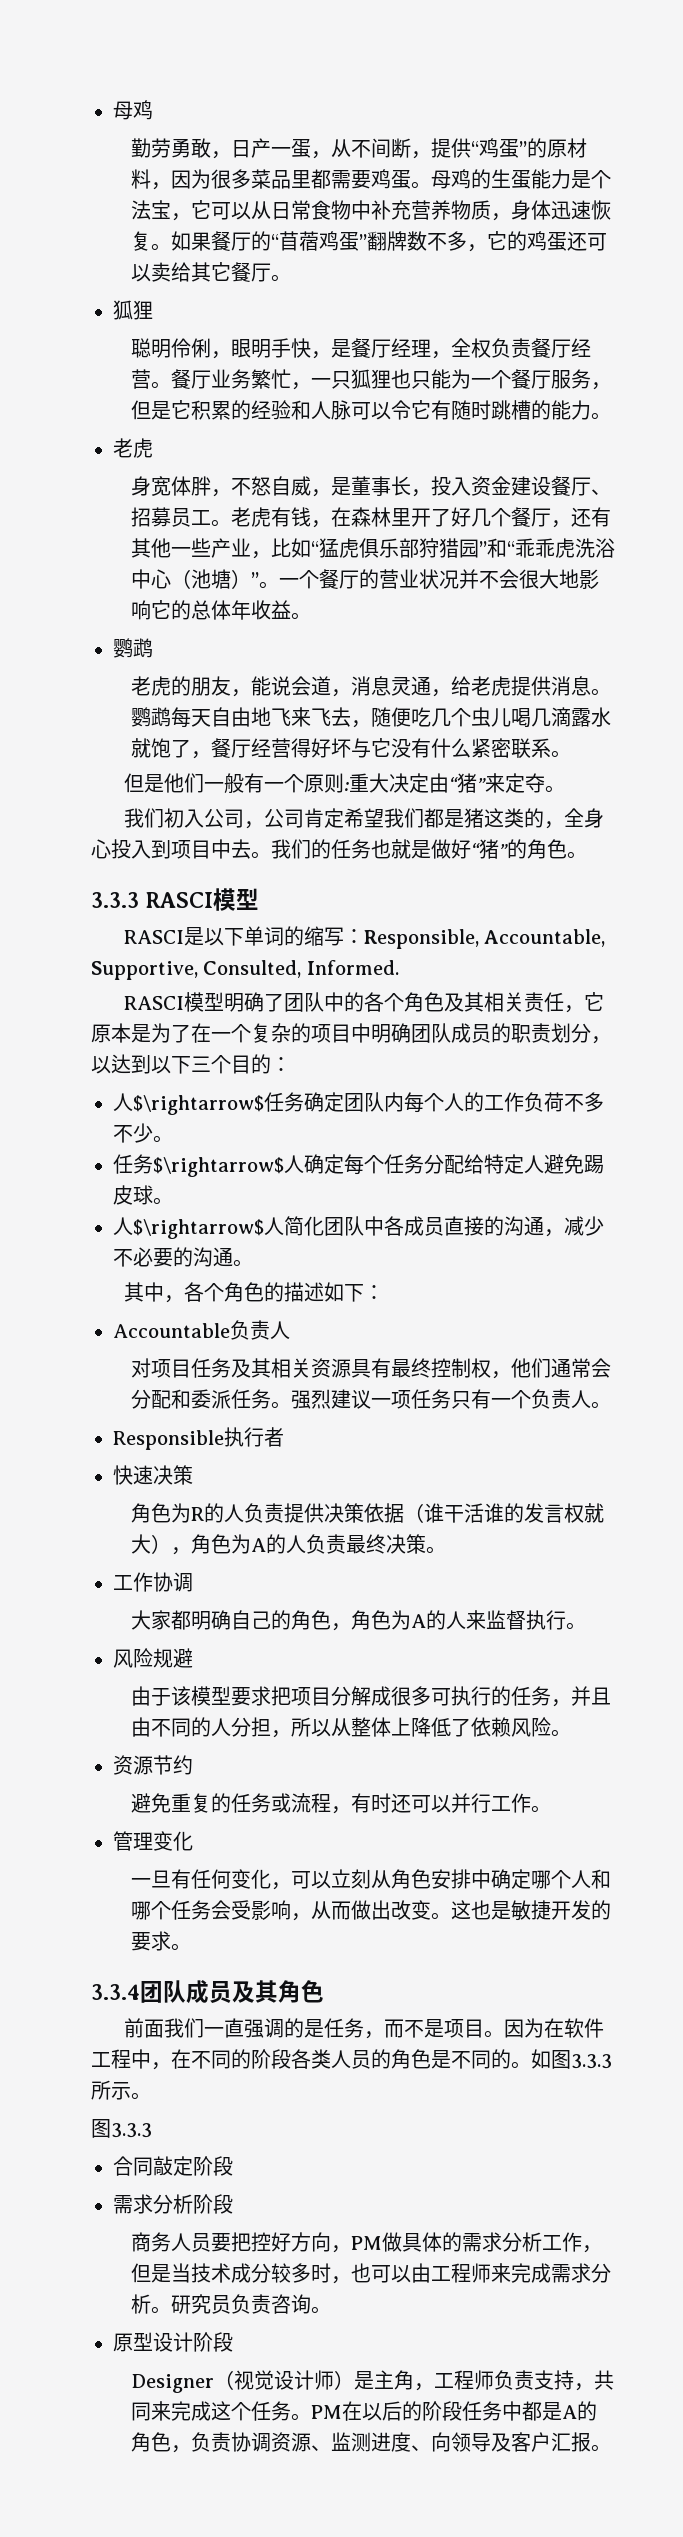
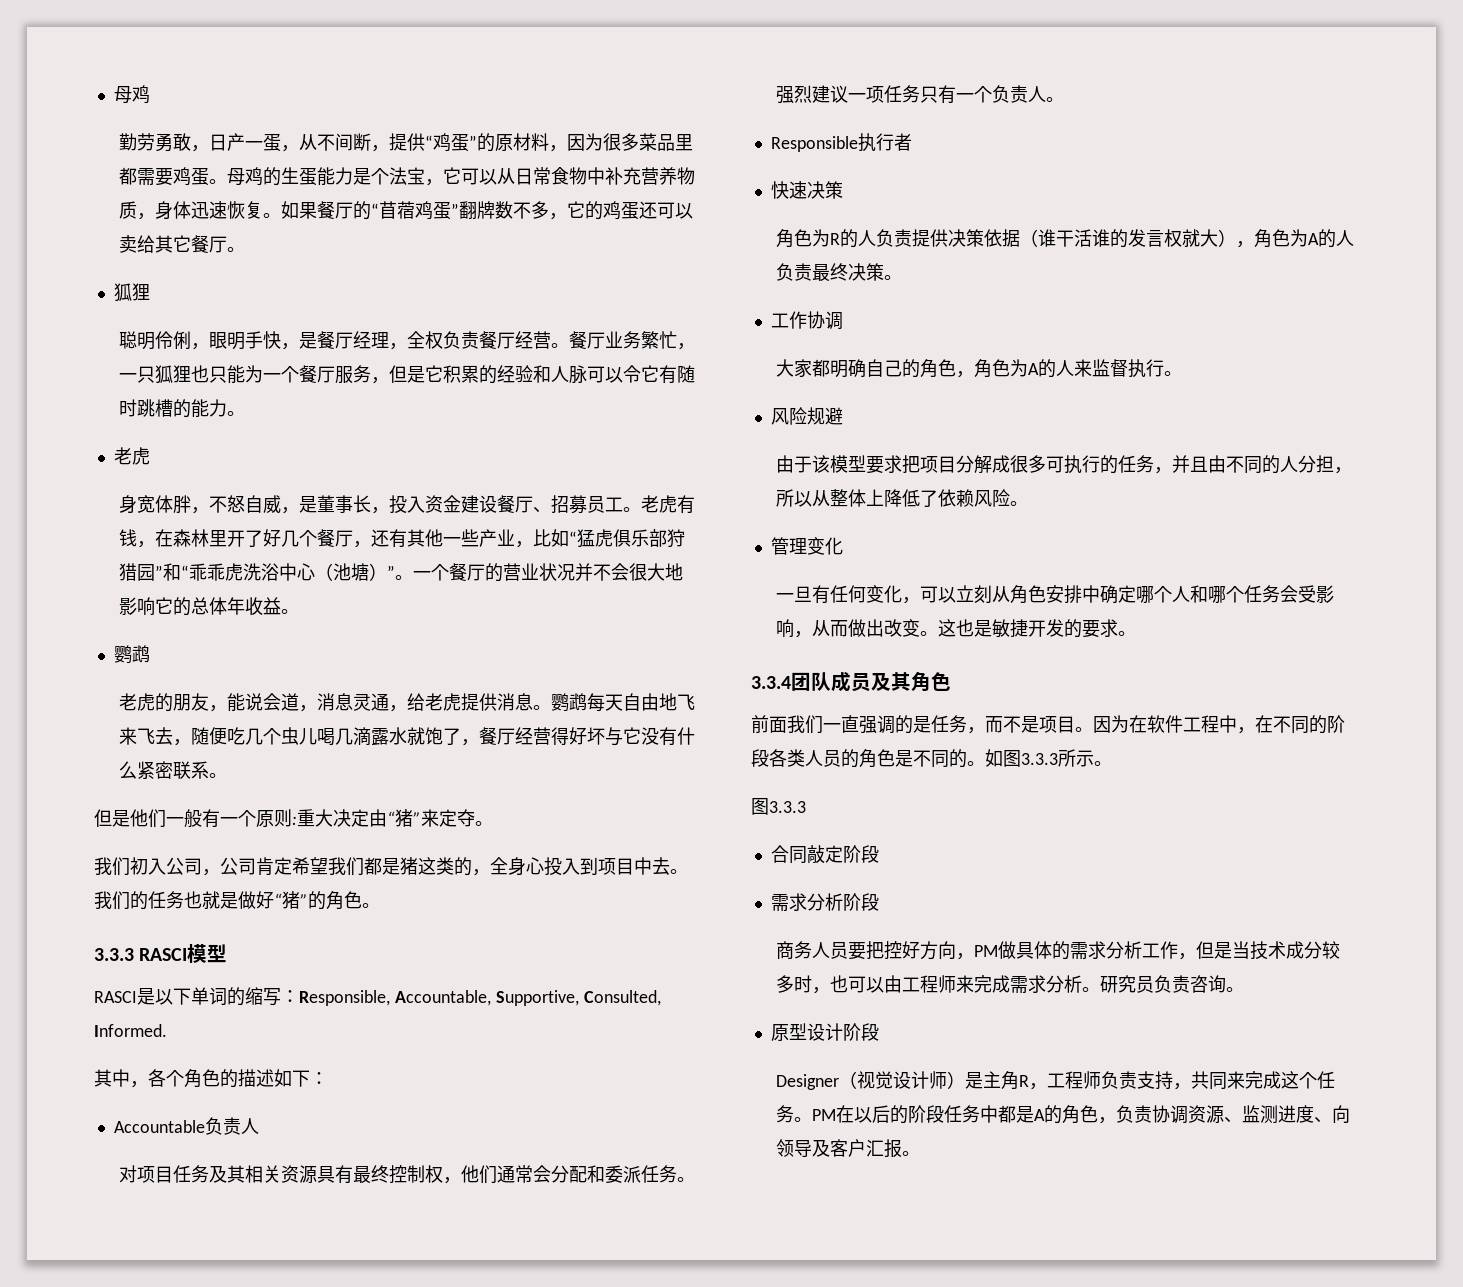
- RASCI模型明确了团队中的各个角色及其相关责任，它原本是为了在一个复杂的项目中明确团队成员的职责划分，以达到以下三个目的：
- 人$\rightarrow$任务确定团队内每个人的工作负荷不多不少。
- 任务$\rightarrow$人确定每个任务分配给特定人避免踢皮球。
- 人$\rightarrow$人简化团队中各成员直接的沟通，减少不必要的沟通。
- 资源节约
- 避免重复的任务或流程，有时还可以并行工作。
- Designer（视觉设计师）是主角，工程师负责支持，共同来完成这个任务。
+ Designer（视觉设计师）是主角R，工程师负责支持，共同来完成这个任务。

